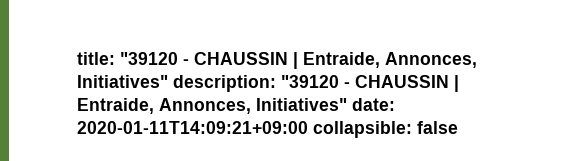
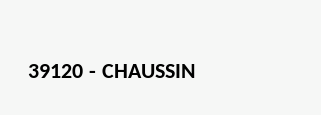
- title: "39120 - CHAUSSIN | Entraide, Annonces, Initiatives" description: "39120 - CHAUSSIN | Entraide, Annonces, Initiatives" date: 2020-01-11T14:09:21+09:00 collapsible: false
+ 39120 - CHAUSSIN

